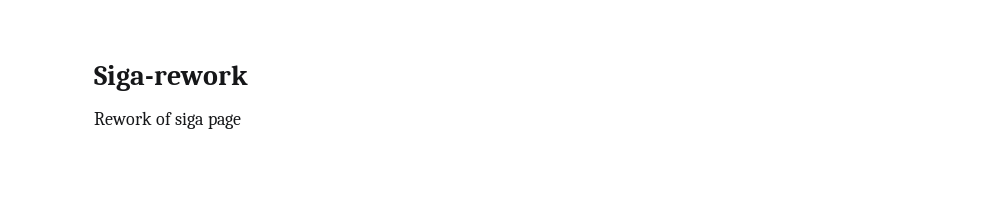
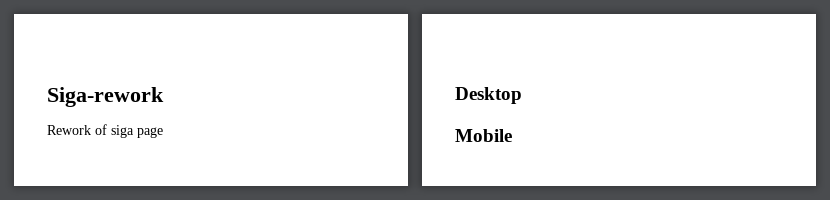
+ Desktop
+ Mobile

